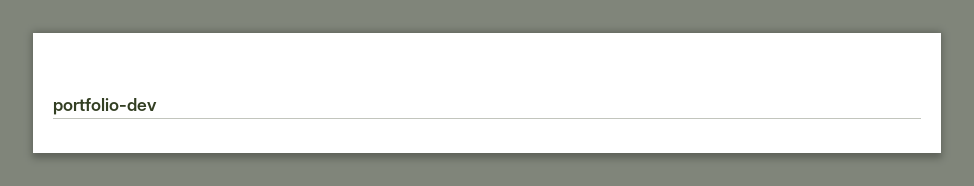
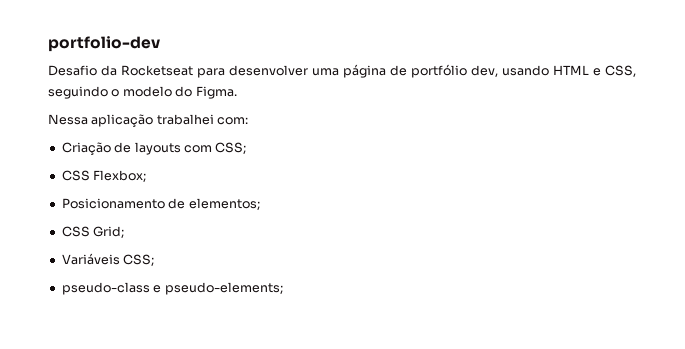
+ Desafio da Rocketseat para desenvolver uma página de portfólio dev, usando HTML e CSS, seguindo o modelo do Figma.
+ Nessa aplicação trabalhei com:
+ Criação de layouts com CSS;
+ CSS Flexbox;
+ Posicionamento de elementos;
+ CSS Grid;
+ Variáveis CSS;
+ pseudo-class e pseudo-elements;

